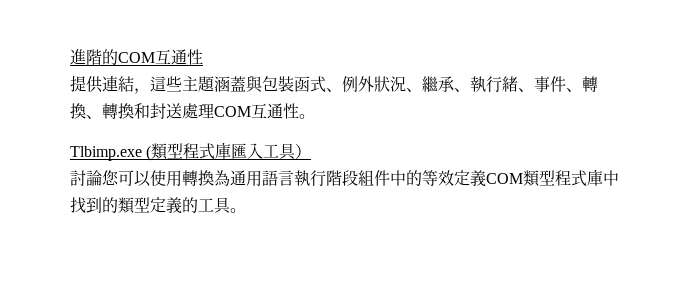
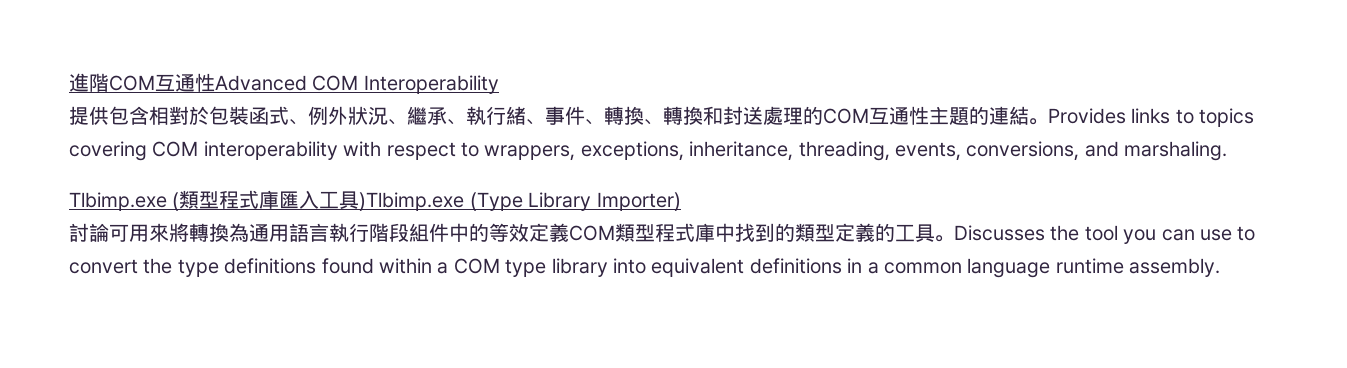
- 進階的COM互通性
- 提供連結，這些主題涵蓋與包裝函式、例外狀況、繼承、執行緒、事件、轉換、轉換和封送處理COM互通性。
+ 進階COM互通性Advanced COM Interoperability
+ 提供包含相對於包裝函式、例外狀況、繼承、執行緒、事件、轉換、轉換和封送處理的COM互通性主題的連結。Provides links to topics covering COM interoperability with respect to wrappers, exceptions, inheritance, threading, events, conversions, and marshaling.
- Tlbimp.exe (類型程式庫匯入工具）
+ Tlbimp.exe (類型程式庫匯入工具)Tlbimp.exe (Type Library Importer)
- 討論您可以使用轉換為通用語言執行階段組件中的等效定義COM類型程式庫中找到的類型定義的工具。
+ 討論可用來將轉換為通用語言執行階段組件中的等效定義COM類型程式庫中找到的類型定義的工具。
+ Discusses the tool you can use to convert the type definitions found within a COM type library into equivalent definitions in a common language runtime assembly.

